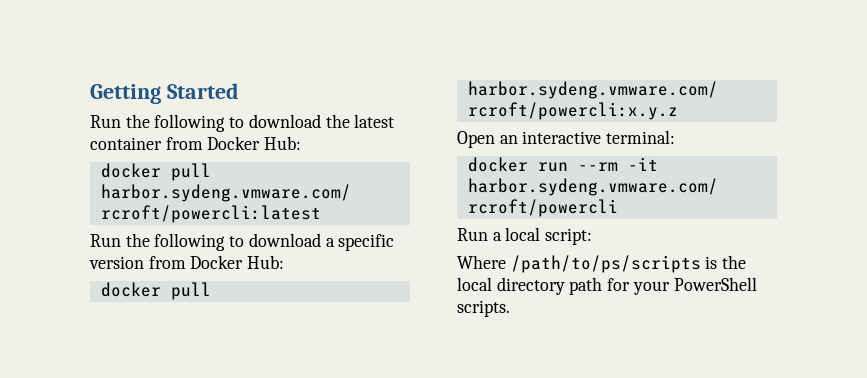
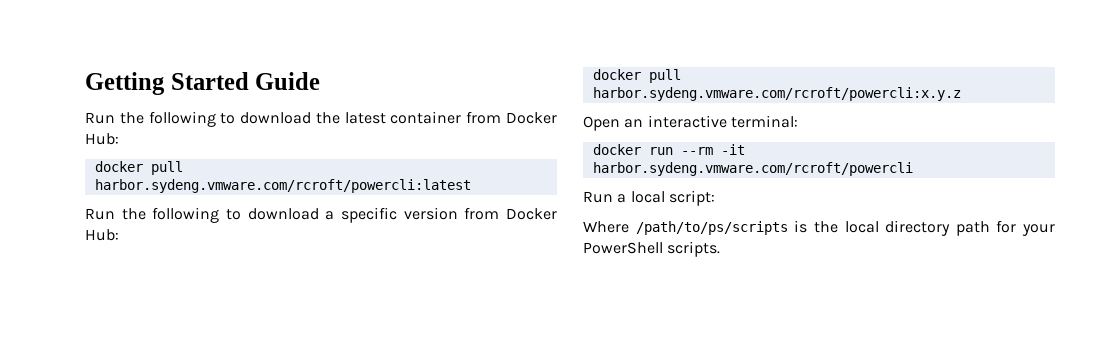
- Getting Started
+ Getting Started Guide

